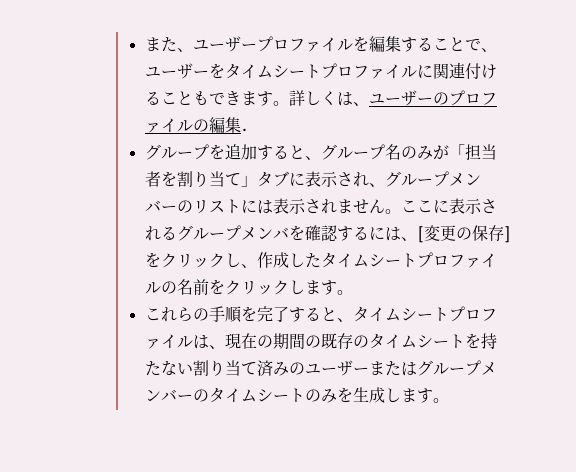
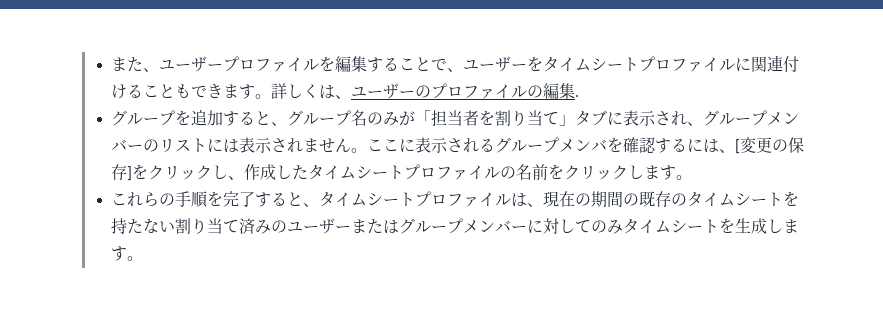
- これらの手順を完了すると、タイムシートプロファイルは、現在の期間の既存のタイムシートを持たない割り当て済みのユーザーまたはグループメンバーのタイムシートのみを生成します。
+ これらの手順を完了すると、タイムシートプロファイルは、現在の期間の既存のタイムシートを持たない割り当て済みのユーザーまたはグループメンバーに対してのみタイムシートを生成します。

